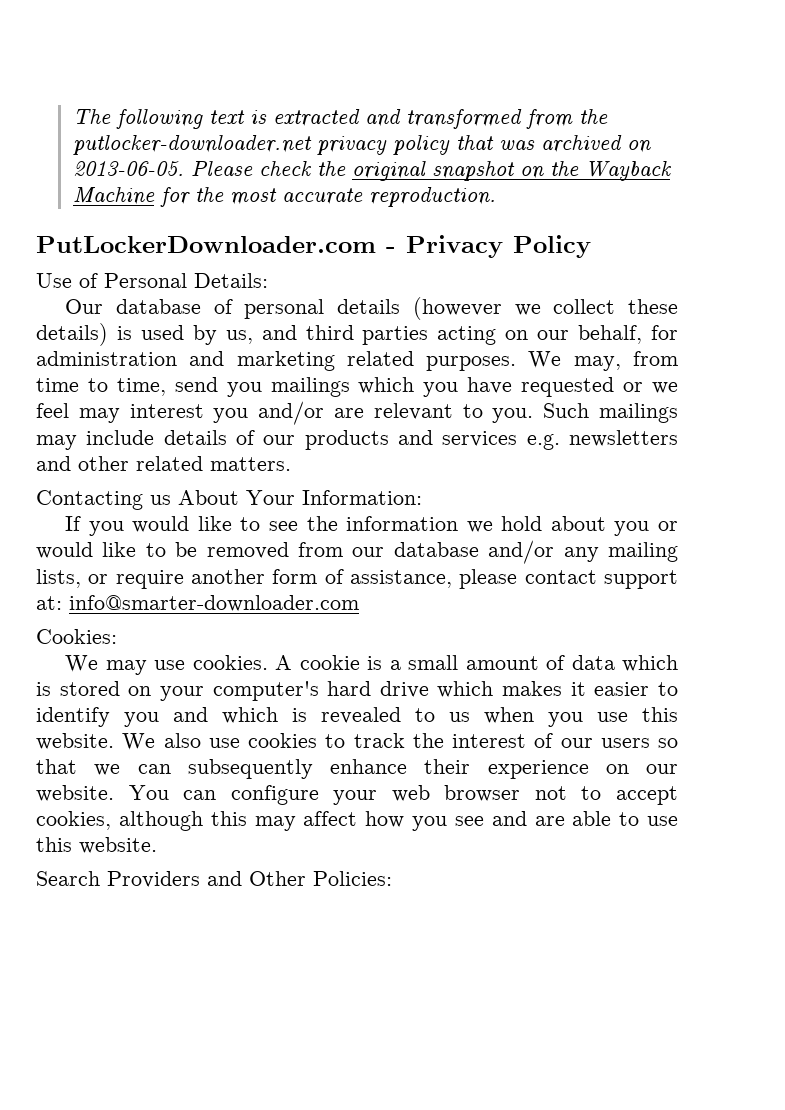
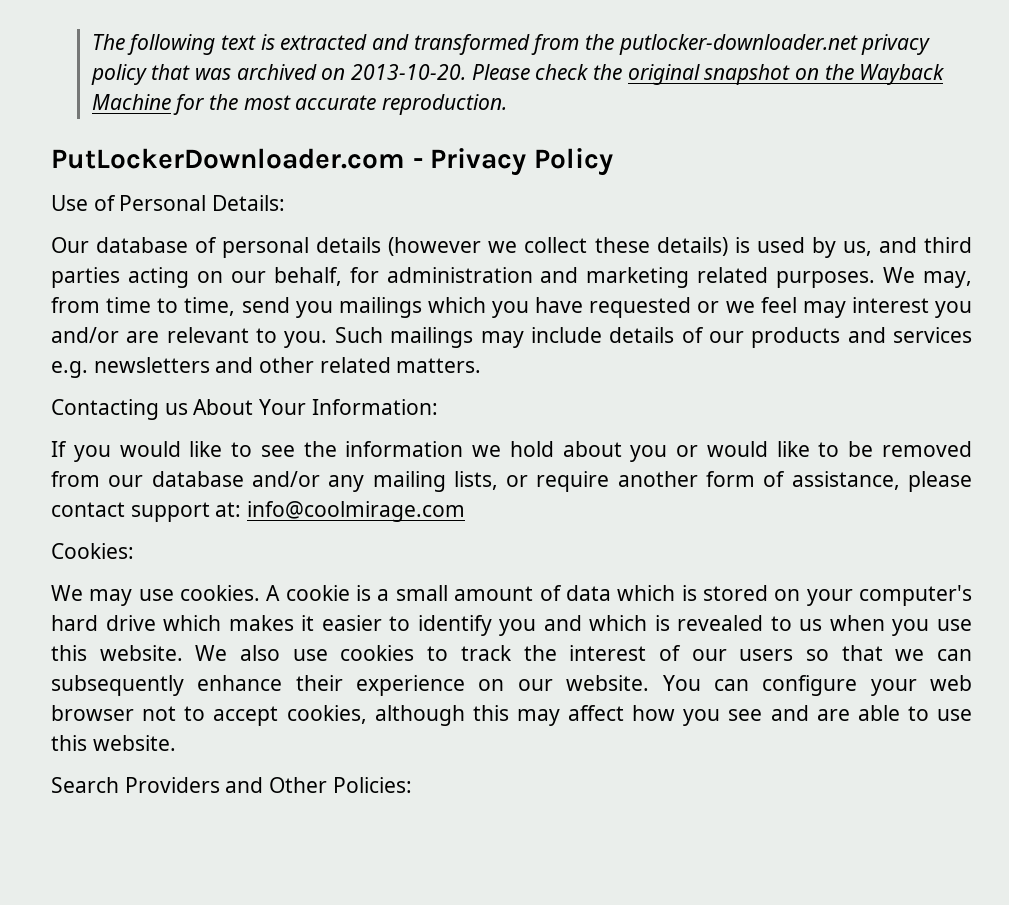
- The following text is extracted and transformed from the putlocker-downloader.net privacy policy that was archived on 2013-06-05.
+ The following text is extracted and transformed from the putlocker-downloader.net privacy policy that was archived on 2013-10-20.
- If you would like to see the information we hold about you or would like to be removed from our database and/or any mailing lists, or require another form of assistance, please contact support at: info@smarter-downloader.com
+ If you would like to see the information we hold about you or would like to be removed from our database and/or any mailing lists, or require another form of assistance, please contact support at: info@coolmirage.com

